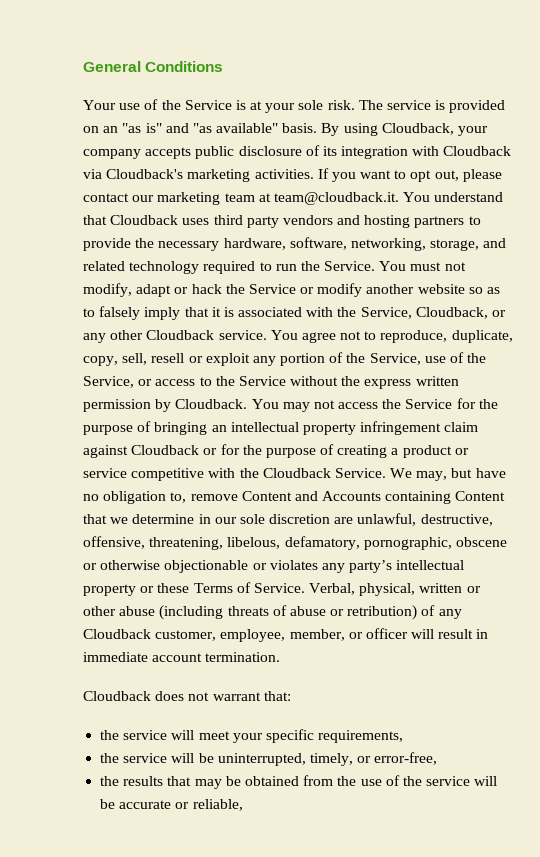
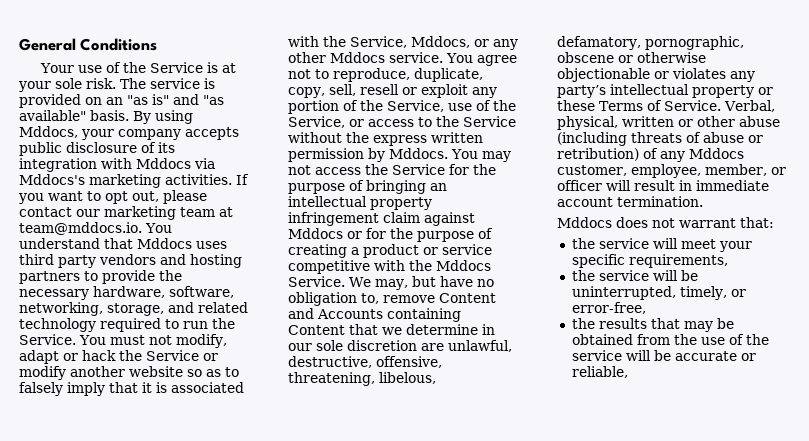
- By using Cloudback, your company accepts public disclosure of its integration with Cloudback via Cloudback's marketing activities.
+ By using Mddocs, your company accepts public disclosure of its integration with Mddocs via Mddocs's marketing activities.
- If you want to opt out, please contact our marketing team at team@cloudback.it. You understand that Cloudback uses third party vendors and hosting partners to provide the necessary hardware, software, networking, storage, and related technology required to run the Service.
+ If you want to opt out, please contact our marketing team at team@mddocs.io. You understand that Mddocs uses third party vendors and hosting partners to provide the necessary hardware, software, networking, storage, and related technology required to run the Service.
- You must not modify, adapt or hack the Service or modify another website so as to falsely imply that it is associated with the Service, Cloudback, or any other Cloudback service.
+ You must not modify, adapt or hack the Service or modify another website so as to falsely imply that it is associated with the Service, Mddocs, or any other Mddocs service.
- You agree not to reproduce, duplicate, copy, sell, resell or exploit any portion of the Service, use of the Service, or access to the Service without the express written permission by Cloudback.
+ You agree not to reproduce, duplicate, copy, sell, resell or exploit any portion of the Service, use of the Service, or access to the Service without the express written permission by Mddocs.
- You may not access the Service for the purpose of bringing an intellectual property infringement claim against Cloudback or for the purpose of creating a product or service competitive with the Cloudback Service.
+ You may not access the Service for the purpose of bringing an intellectual property infringement claim against Mddocs or for the purpose of creating a product or service competitive with the Mddocs Service.
- Verbal, physical, written or other abuse (including threats of abuse or retribution) of any Cloudback customer, employee, member, or officer will result in immediate account termination.
+ Verbal, physical, written or other abuse (including threats of abuse or retribution) of any Mddocs customer, employee, member, or officer will result in immediate account termination.
- Cloudback does not warrant that:
+ Mddocs does not warrant that:

